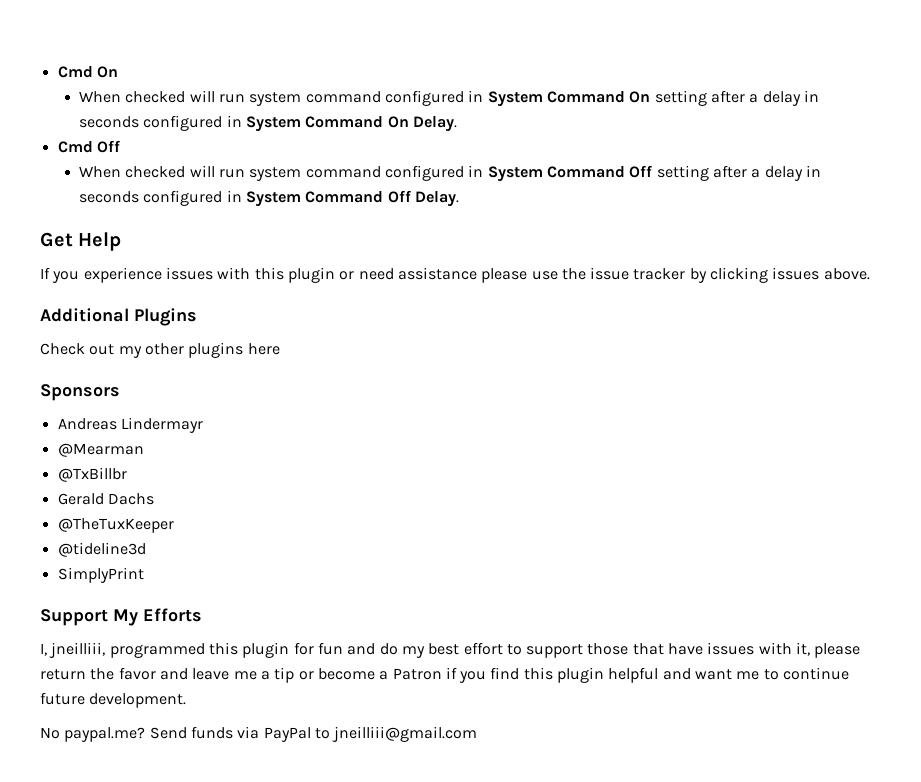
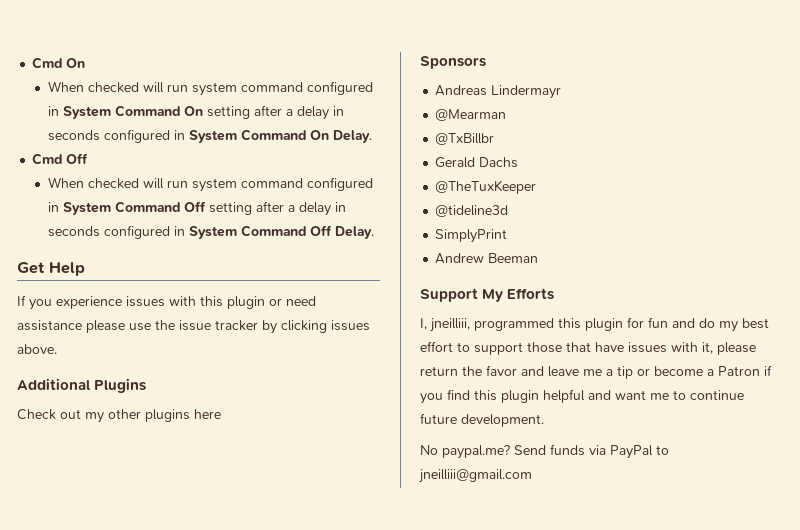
+ Andrew Beeman

